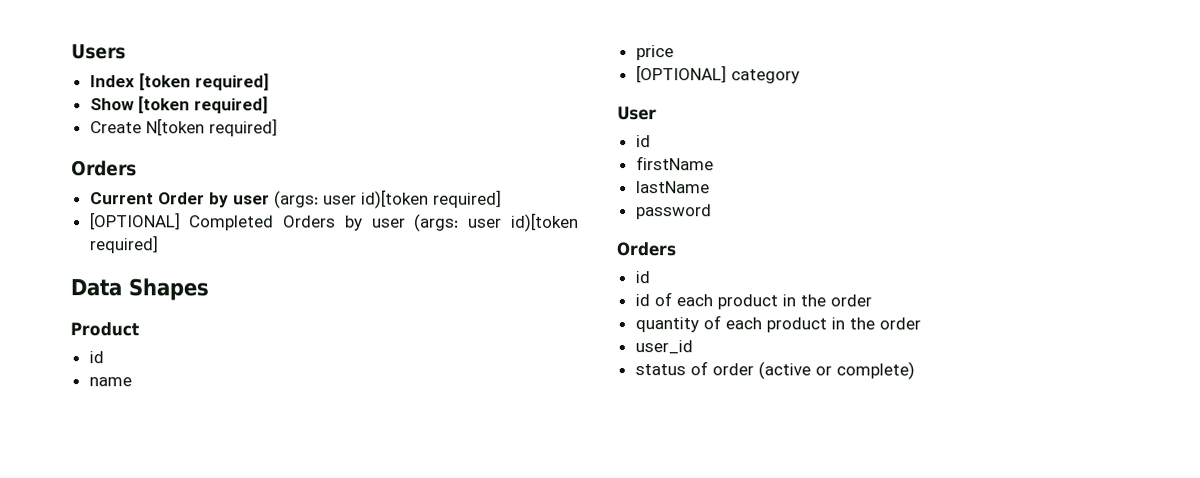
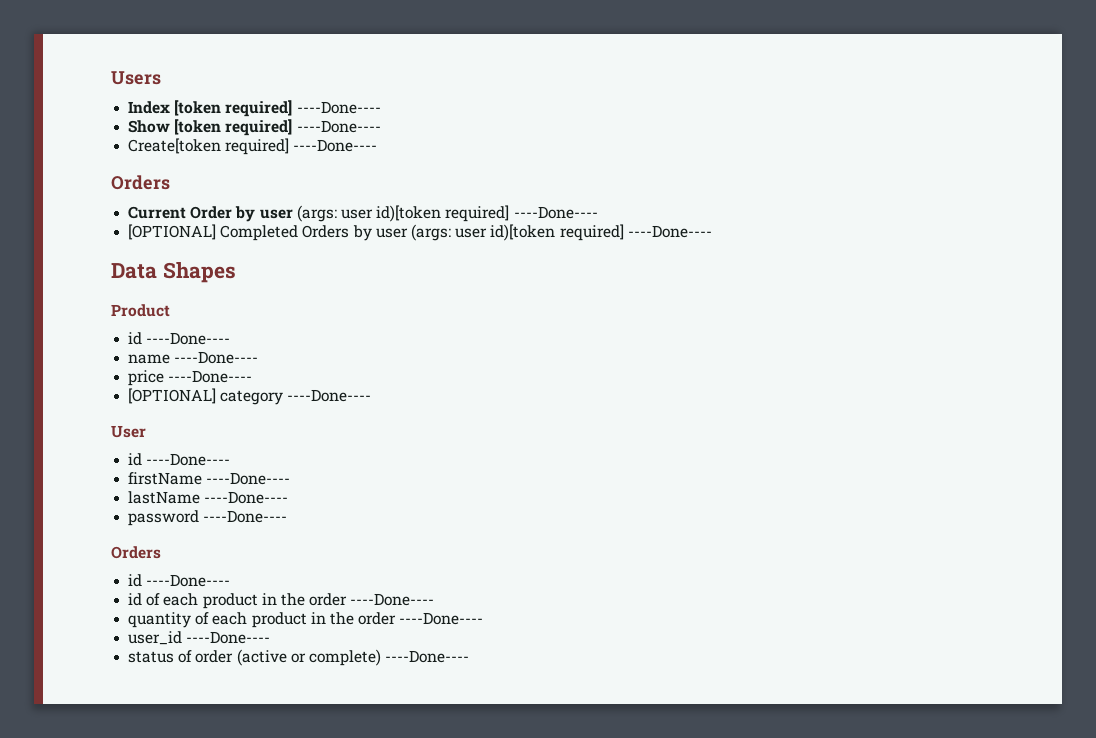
- Index [token required]
+ Index [token required] ----Done----
- Show [token required]
- Create N[token required]
+ Show [token required] ----Done----
+ Create[token required] ----Done----
- Current Order by user (args: user id)[token required]
+ Current Order by user (args: user id)[token required] ----Done----
- [OPTIONAL] Completed Orders by user (args: user id)[token required]
+ [OPTIONAL] Completed Orders by user (args: user id)[token required] ----Done----
  Product
- id
+ id ----Done----
- name
+ name ----Done----
- price
+ price ----Done----
- [OPTIONAL] category
+ [OPTIONAL] category ----Done----
  User
- id
+ id ----Done----
- firstName
+ firstName ----Done----
- lastName
+ lastName ----Done----
- password
+ password ----Done----
  Orders
- id
+ id ----Done----
- id of each product in the order
+ id of each product in the order ----Done----
- quantity of each product in the order
+ quantity of each product in the order ----Done----
- user_id
+ user_id ----Done----
- status of order (active or complete)
+ status of order (active or complete) ----Done----

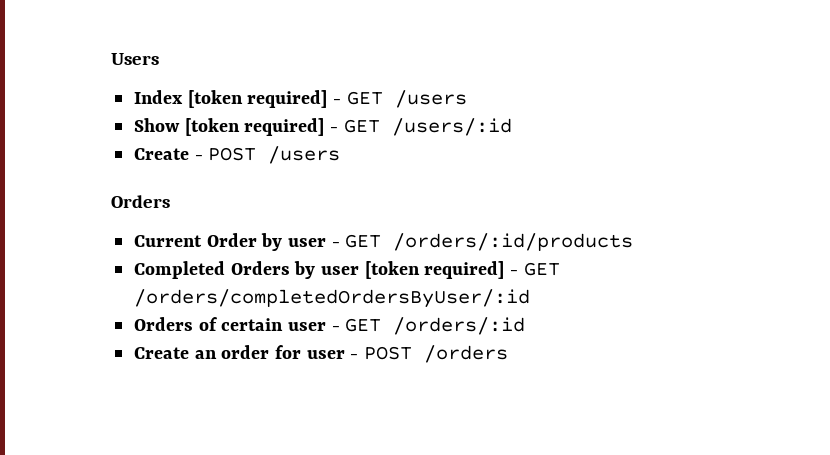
- Index [token required] ----Done----
+ Index [token required] - GET /users
- Show [token required] ----Done----
- Create[token required] ----Done----
+ Show [token required] - GET /users/:id
+ Create - POST /users
- Current Order by user (args: user id)[token required] ----Done----
- [OPTIONAL] Completed Orders by user (args: user id)[token required] ----Done----
- Data Shapes
- Product
- id ----Done----
- name ----Done----
- price ----Done----
- [OPTIONAL] category ----Done----
- User
- id ----Done----
- firstName ----Done----
- lastName ----Done----
- password ----Done----
- Orders
- id ----Done----
- id of each product in the order ----Done----
- quantity of each product in the order ----Done----
- user_id ----Done----
- status of order (active or complete) ----Done----
+ Current Order by user - GET /orders/:id/products
+ Completed Orders by user [token required] - GET /orders/completedOrdersByUser/:id
+ Orders of certain user - GET /orders/:id
+ Create an order for user - POST /orders

